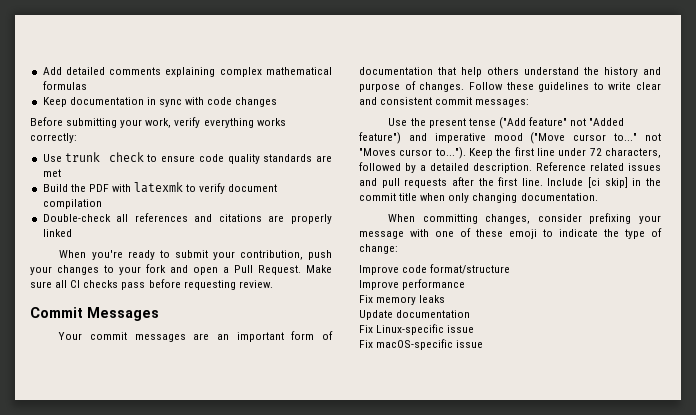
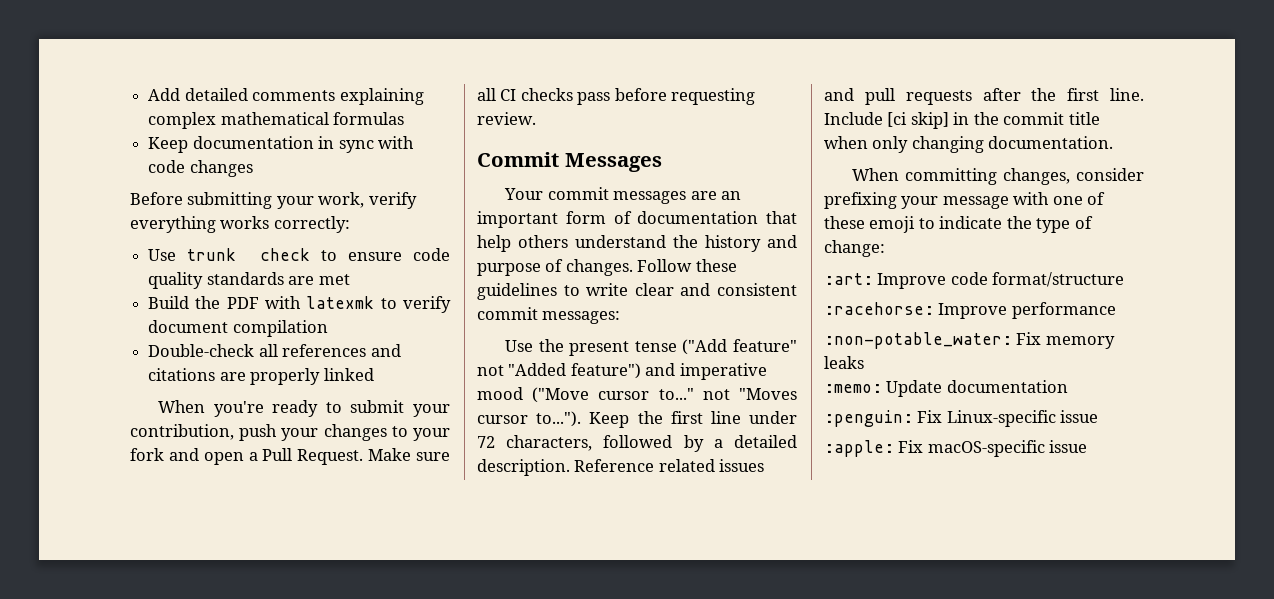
- Improve code format/structure
+ :art: Improve code format/structure
- Improve performance
+ :racehorse: Improve performance
- Fix memory leaks
+ :non-potable_water: Fix memory leaks
- Update documentation
+ :memo: Update documentation
- Fix Linux-specific issue
+ :penguin: Fix Linux-specific issue
- Fix macOS-specific issue
+ :apple: Fix macOS-specific issue

